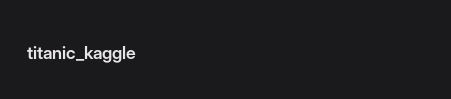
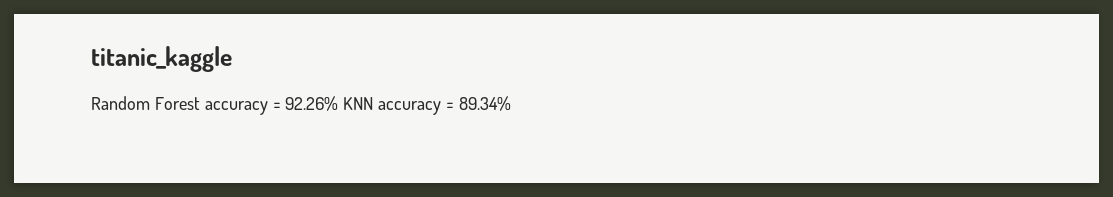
+ Random Forest accuracy = 92.26% KNN accuracy = 89.34%

